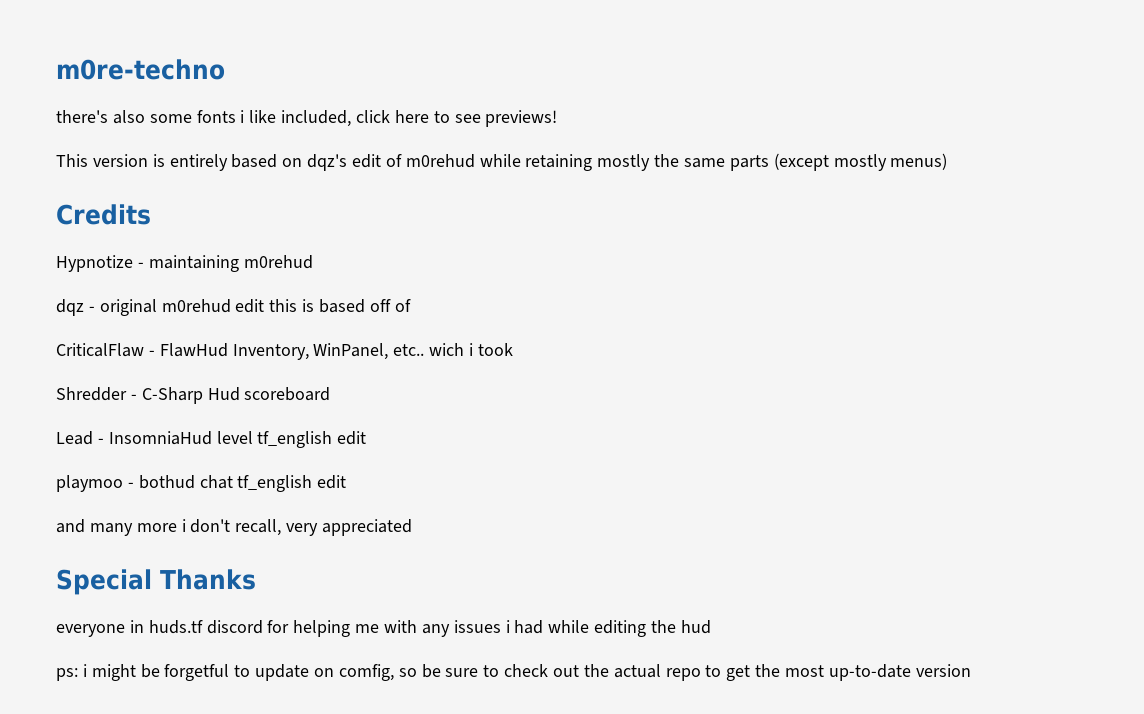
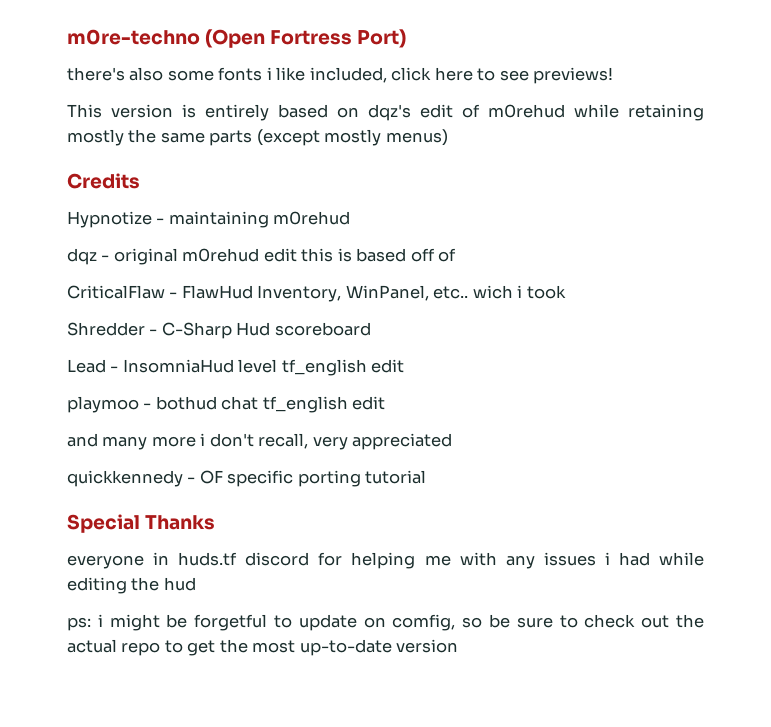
- m0re-techno
+ m0re-techno (Open Fortress Port)
+ quickkennedy - OF specific porting tutorial

